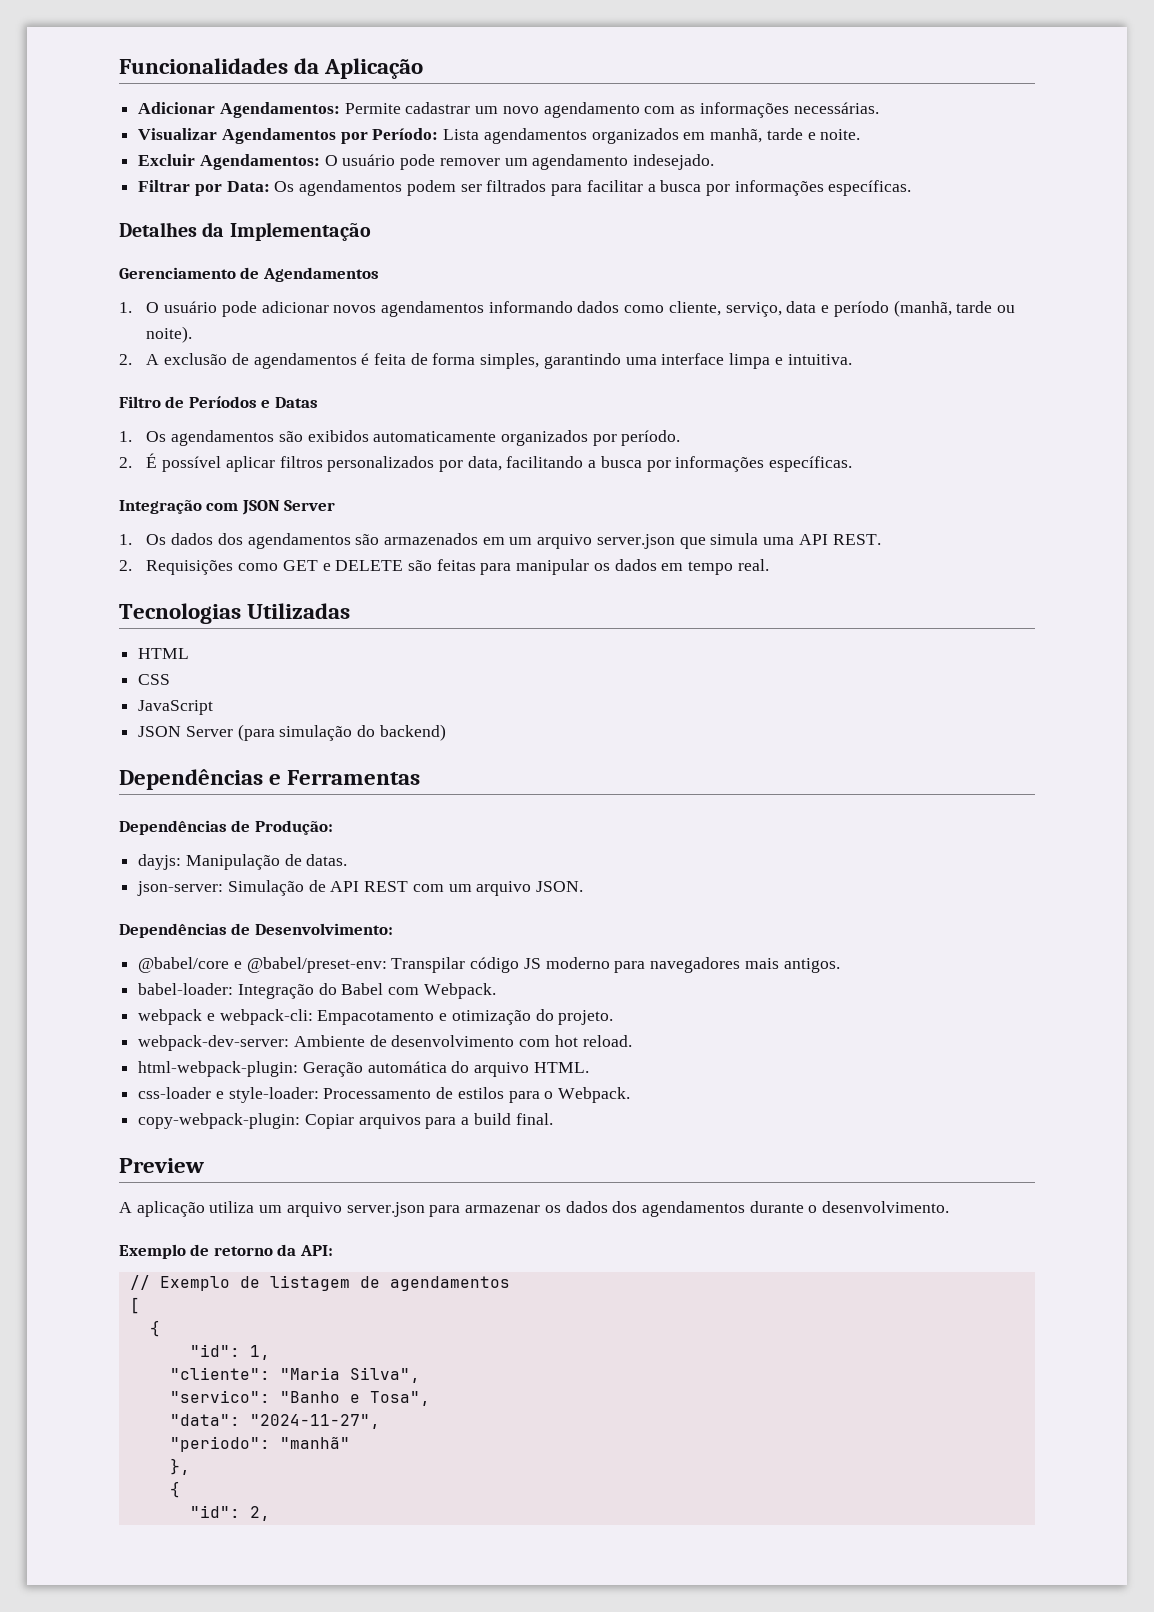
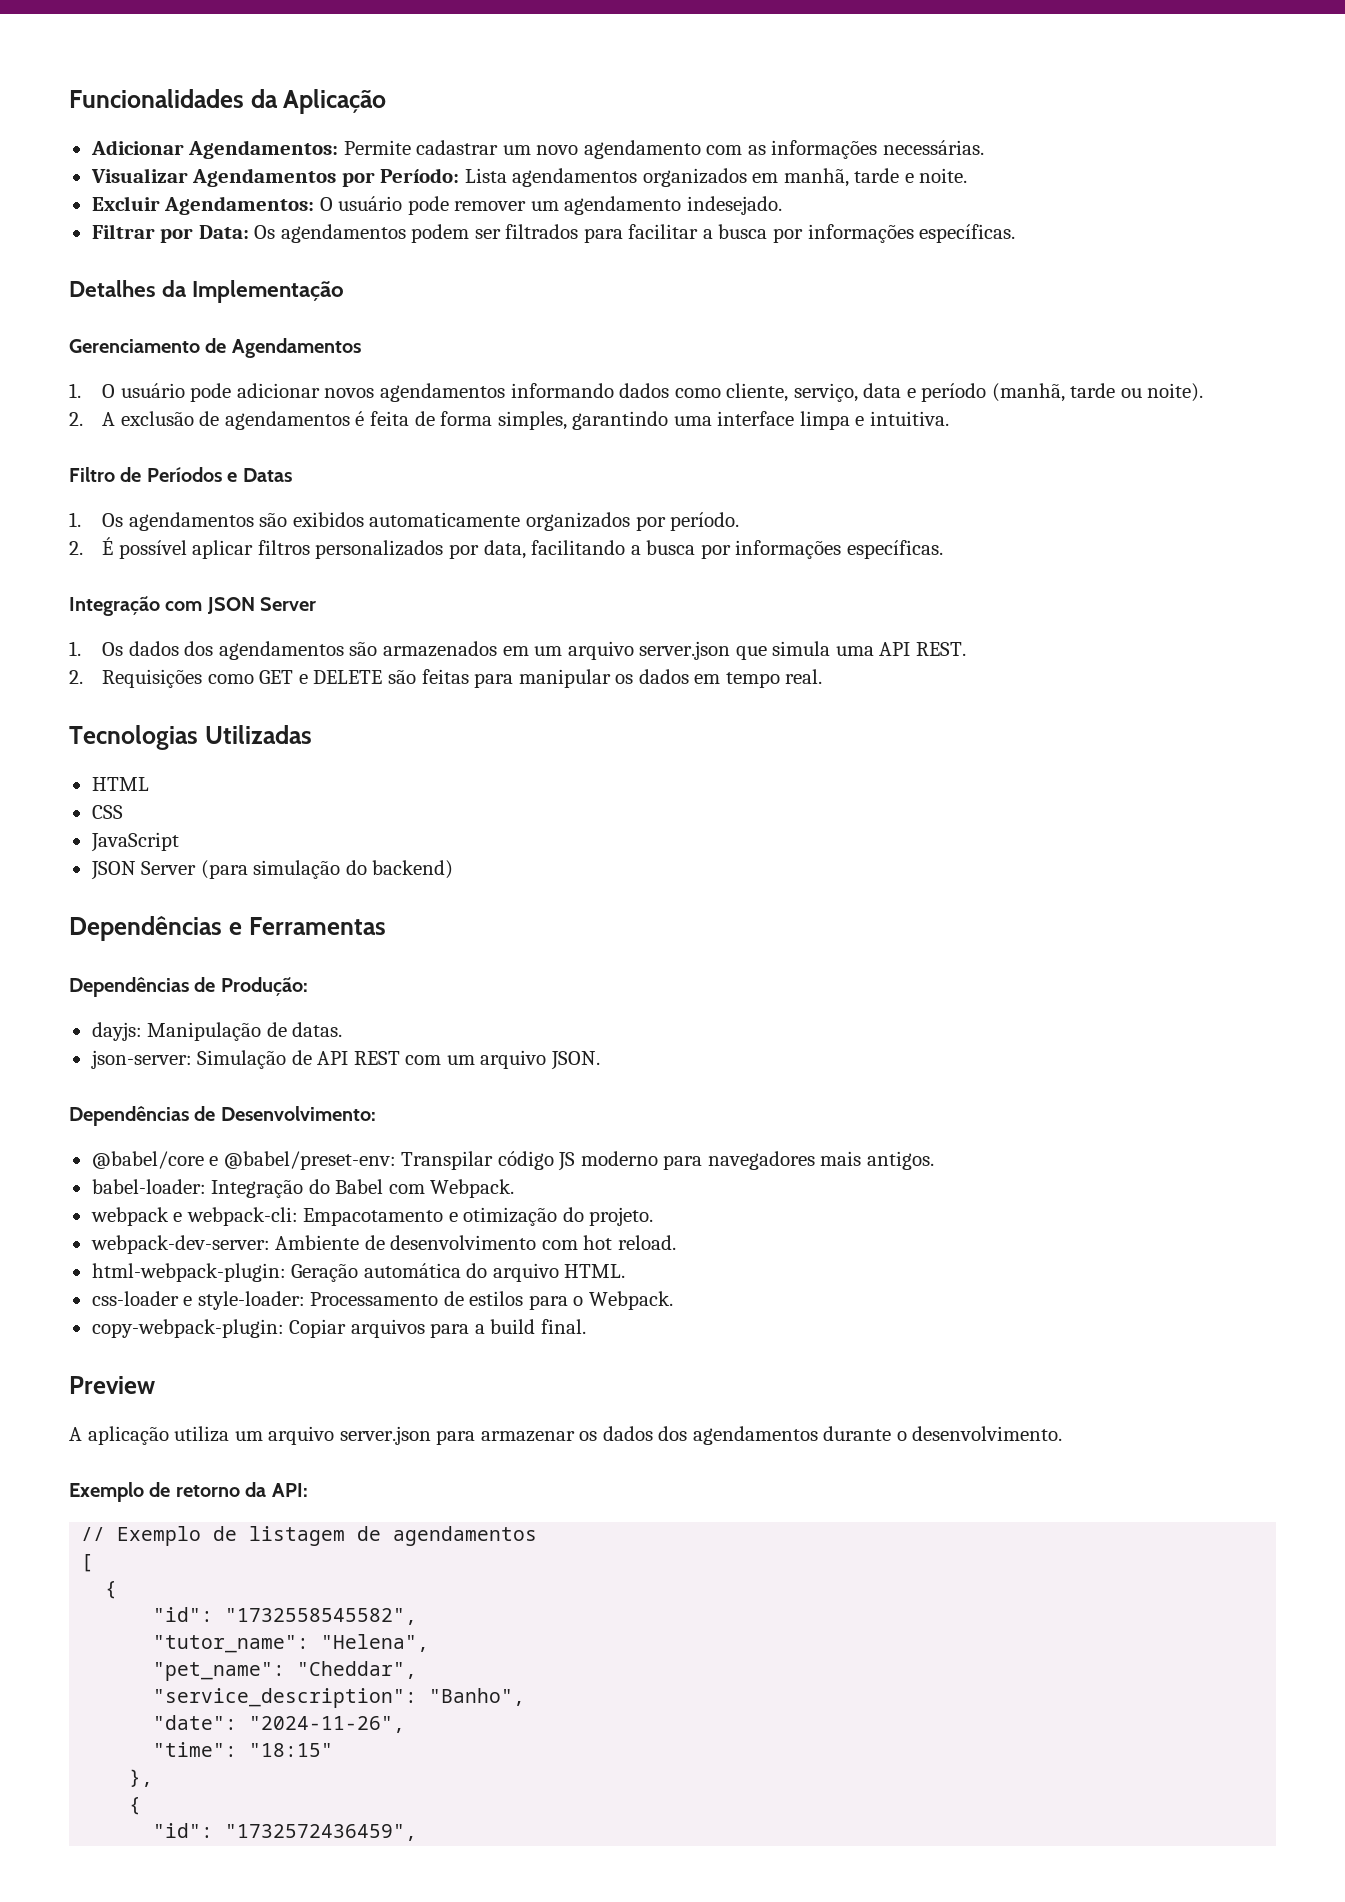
- "id": 1,
- "cliente": "Maria Silva",
- "servico": "Banho e Tosa",
- "data": "2024-11-27",
- "periodo": "manhã"
+ "id": "1732558545582",
+ "tutor_name": "Helena",
+ "pet_name": "Cheddar",
+ "service_description": "Banho",
+ "date": "2024-11-26",
+ "time": "18:15"
- "id": 2,
+ "id": "1732572436459",

